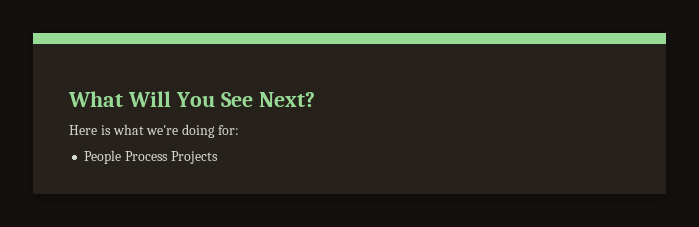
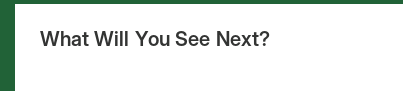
- Here is what we're doing for:
- People Process Projects

